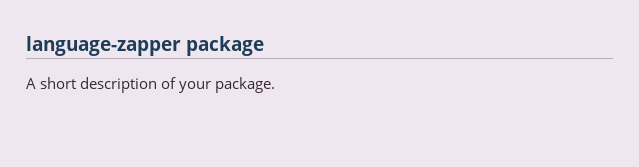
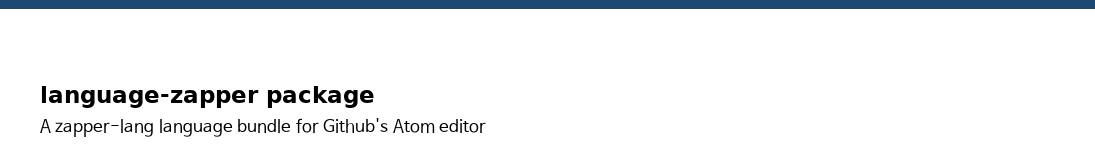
- A short description of your package.
+ A zapper-lang language bundle for Github's Atom editor

